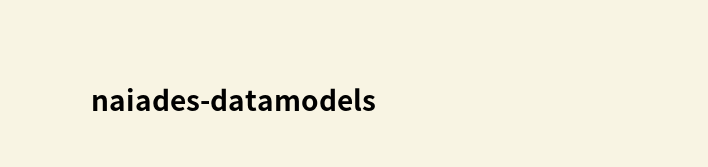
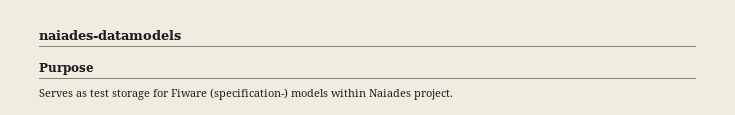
+ Purpose
+ Serves as test storage for Fiware (specification-) models within Naiades project.

